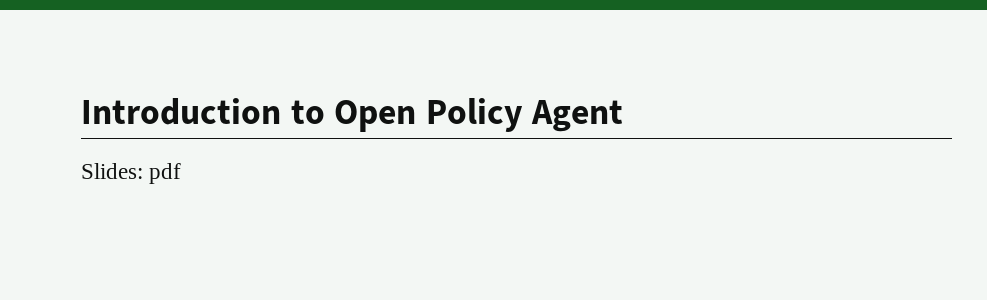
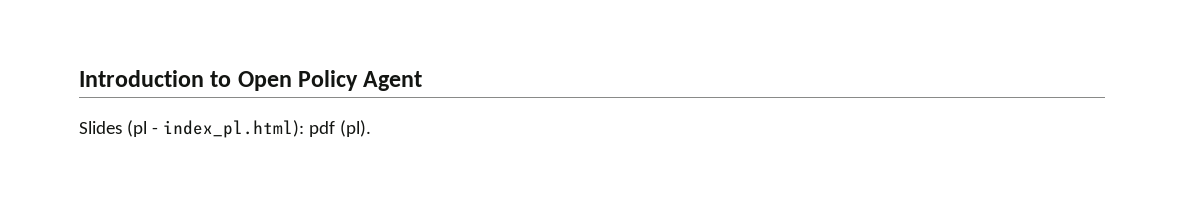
- Slides: pdf
+ Slides (pl - index_pl.html): pdf (pl).

